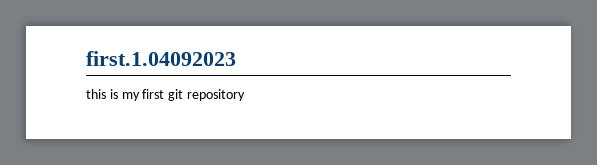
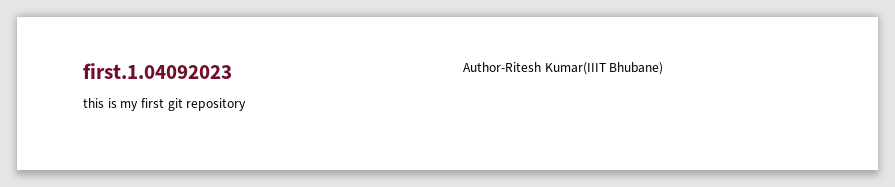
+ Author-Ritesh Kumar(IIIT Bhubane)

